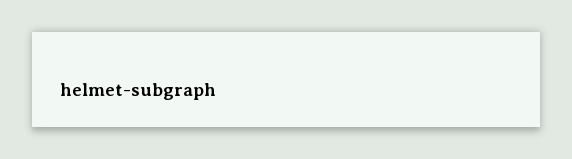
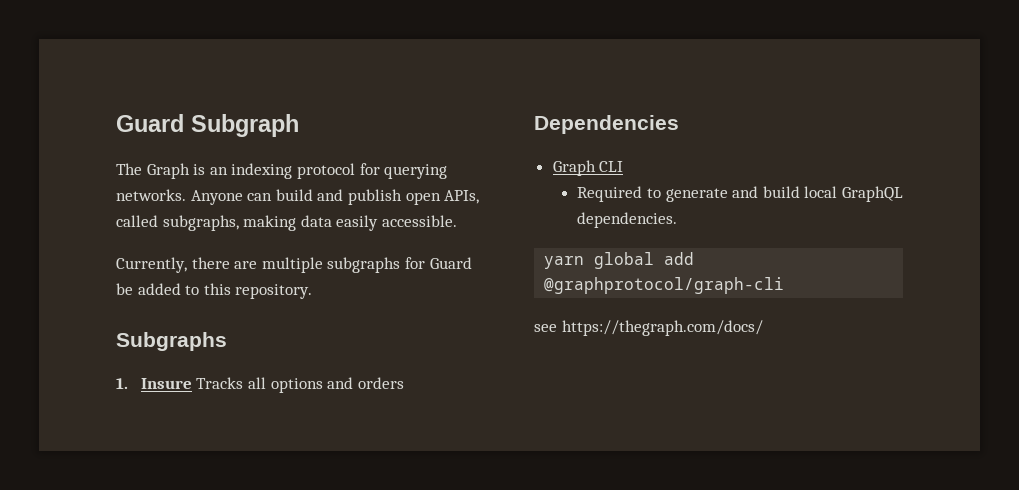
- helmet-subgraph
+ Guard Subgraph
+ The Graph is an indexing protocol for querying networks. Anyone can build and publish open APIs, called subgraphs, making data easily accessible.
+ Currently, there are multiple subgraphs for Guard be added to this repository.
+ Subgraphs
+ 1. Insure Tracks all options and orders
+ Dependencies
+ Graph CLI
+ Required to generate and build local GraphQL dependencies.
+ yarn global add @graphprotocol/graph-cli
+ see https://thegraph.com/docs/

